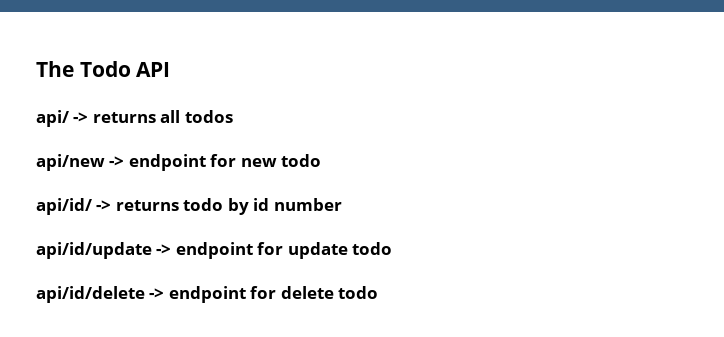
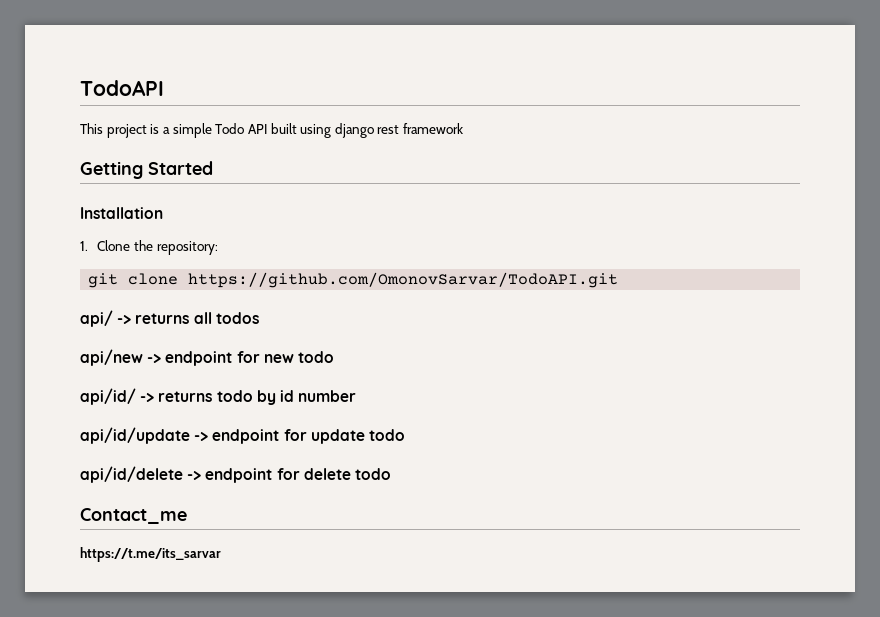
- The Todo API
+ TodoAPI
+ This project is a simple Todo API built using django rest framework
+ Getting Started
+ Installation
+ 1. Clone the repository:
+ git clone https://github.com/OmonovSarvar/TodoAPI.git
+ Contact_me
+ https://t.me/its_sarvar

